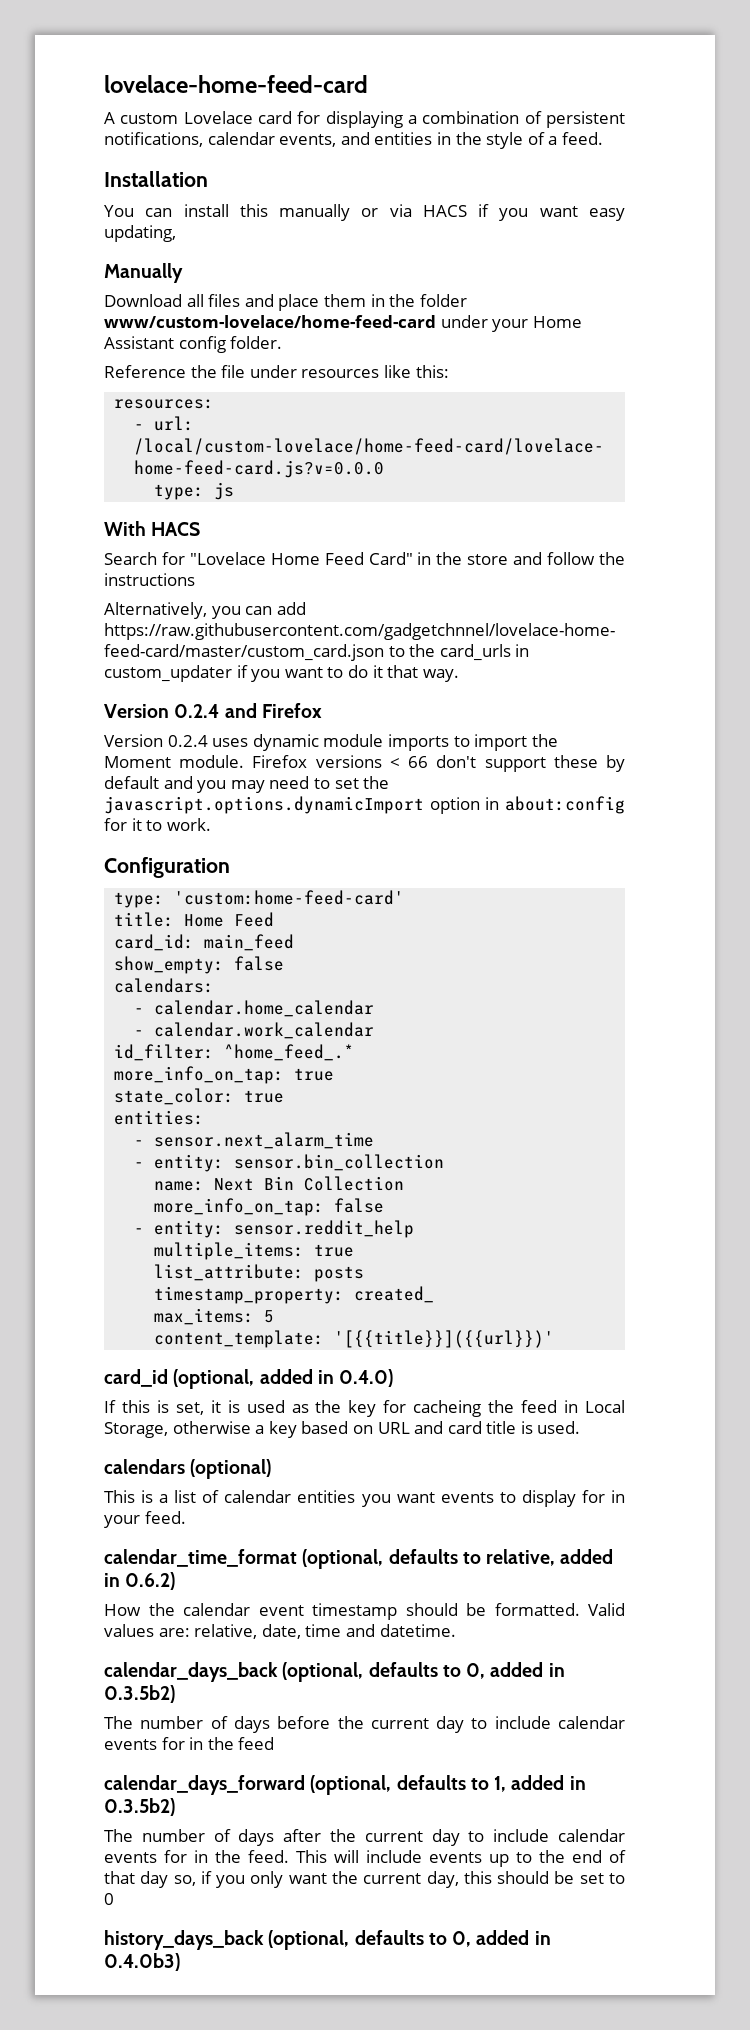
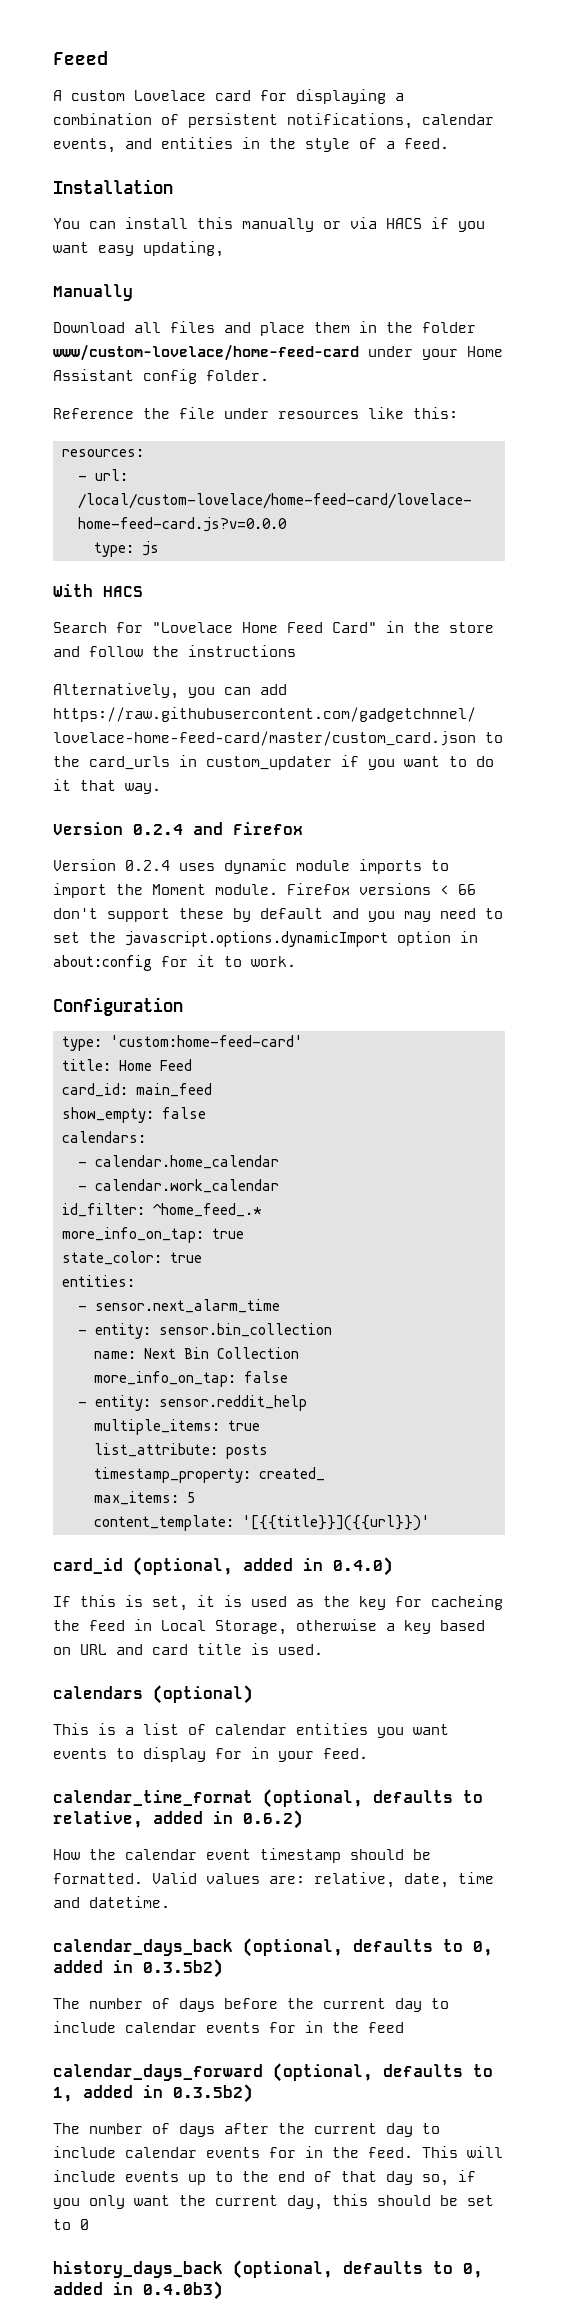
- lovelace-home-feed-card
+ Feeed

